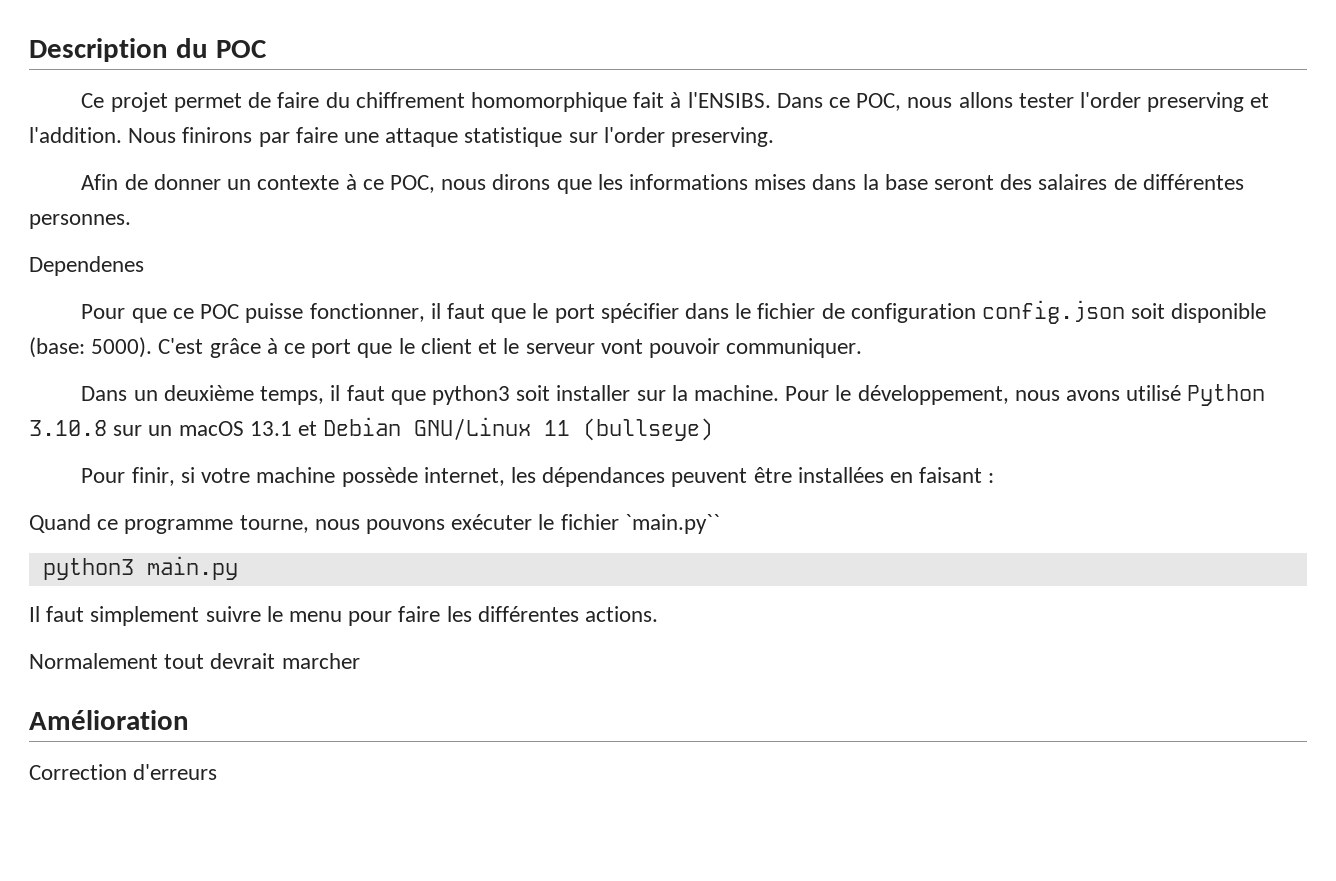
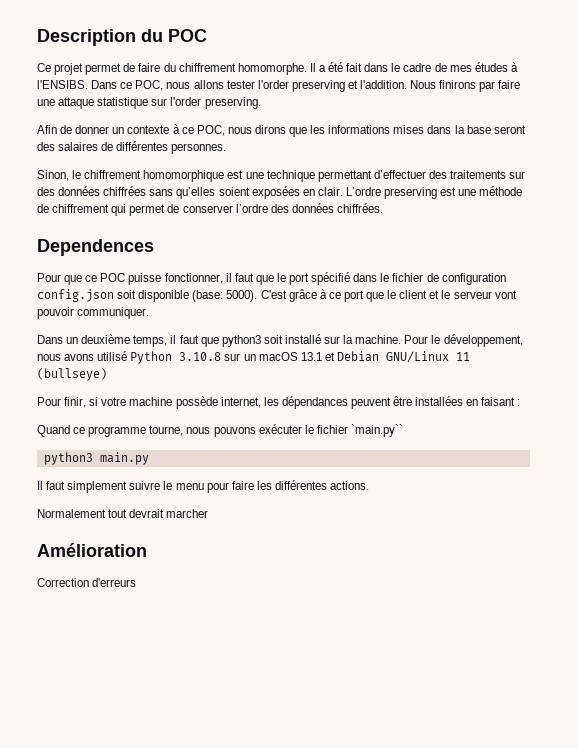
- Ce projet permet de faire du chiffrement homomorphique fait à l'ENSIBS.
+ Ce projet permet de faire du chiffrement homomorphe. Il a été fait dans le cadre de mes études à l'ENSIBS.
- Dependenes
+ Sinon, le chiffrement homomorphique est une technique permettant d’effectuer des traitements sur des données chiffrées sans qu’elles soient exposées en clair. L’ordre preserving est une méthode de chiffrement qui permet de conserver l’ordre des données chiffrées.
+ Dependences
- Pour que ce POC puisse fonctionner, il faut que le port spécifier dans le fichier de configuration config.json soit disponible (base: 5000).
+ Pour que ce POC puisse fonctionner, il faut que le port spécifié dans le fichier de configuration config.json soit disponible (base: 5000).
- Dans un deuxième temps, il faut que python3 soit installer sur la machine.
+ Dans un deuxième temps, il faut que python3 soit installé sur la machine.

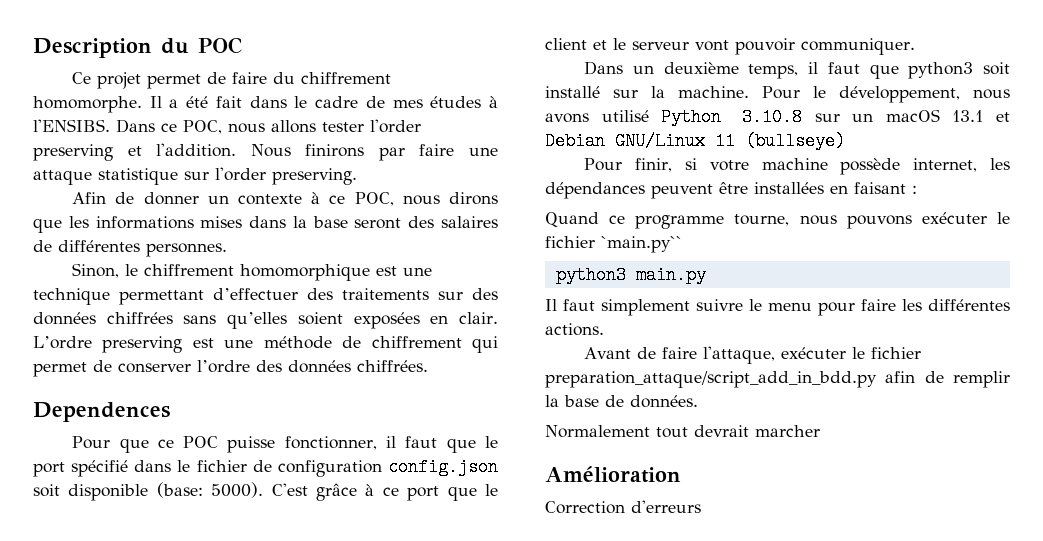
+ Avant de faire l'attaque, exécuter le fichier preparation_attaque/script_add_in_bdd.py afin de remplir la base de données.

